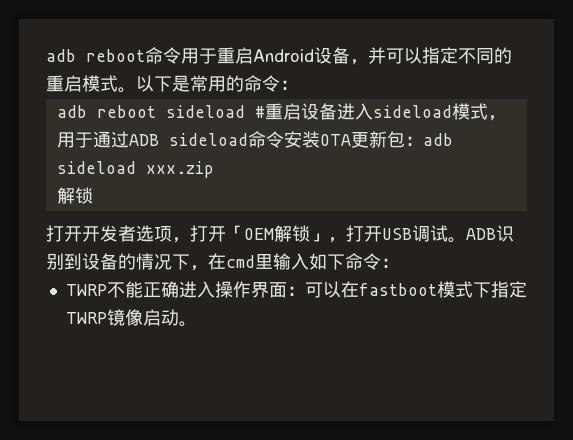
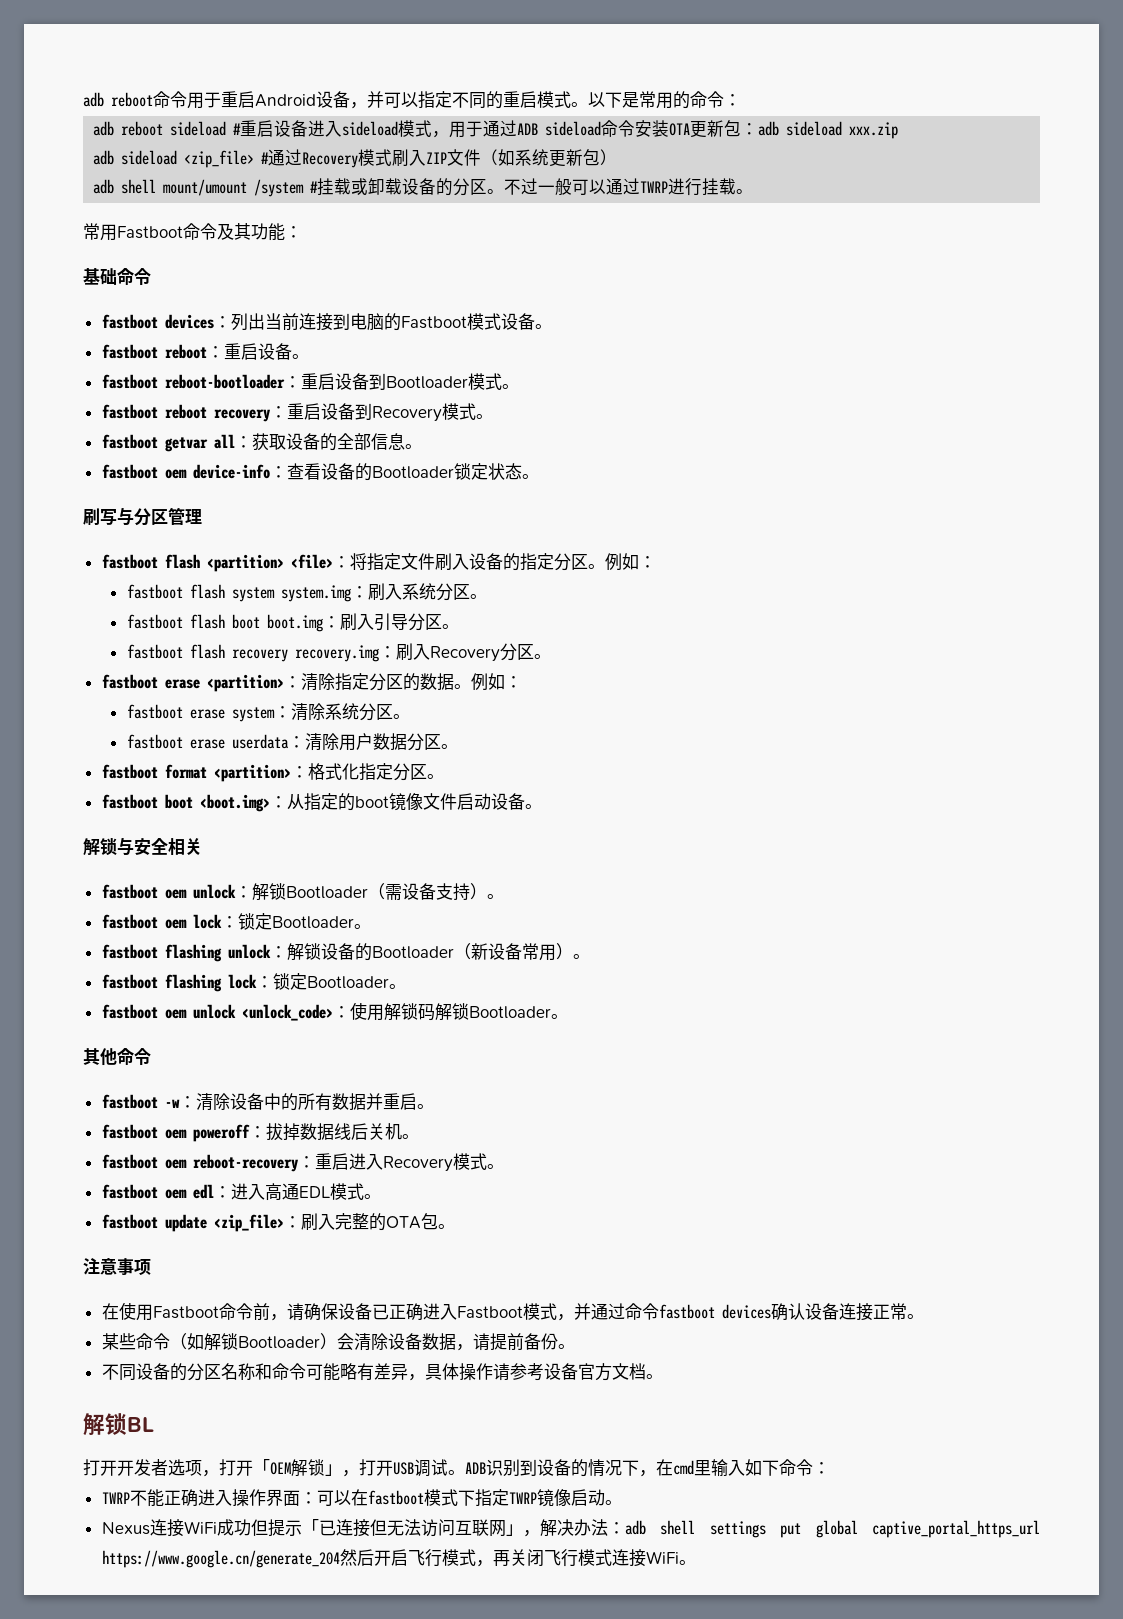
  adb reboot sideload #重启设备进入sideload模式，用于通过ADB sideload命令安装OTA更新包：adb sideload xxx.zip
- 解锁
+ adb sideload <zip_file> #通过Recovery模式刷入ZIP文件（如系统更新包）
+ adb shell mount/umount /system #挂载或卸载设备的分区。不过一般可以通过TWRP进行挂载。
+ 常用Fastboot命令及其功能：
+ 基础命令
+ fastboot devices：列出当前连接到电脑的Fastboot模式设备。
+ fastboot reboot：重启设备。
+ fastboot reboot-bootloader：重启设备到Bootloader模式。
+ fastboot reboot recovery：重启设备到Recovery模式。
+ fastboot getvar all：获取设备的全部信息。
+ fastboot oem device-info：查看设备的Bootloader锁定状态。
+ 刷写与分区管理
+ fastboot flash <partition> <file>：将指定文件刷入设备的指定分区。例如：
+ fastboot flash system system.img：刷入系统分区。
+ fastboot flash boot boot.img：刷入引导分区。
+ fastboot flash recovery recovery.img：刷入Recovery分区。
+ fastboot erase <partition>：清除指定分区的数据。例如：
+ fastboot erase system：清除系统分区。
+ fastboot erase userdata：清除用户数据分区。
+ fastboot format <partition>：格式化指定分区。
+ fastboot boot <boot.img>：从指定的boot镜像文件启动设备。
+ 解锁与安全相关
+ fastboot oem unlock：解锁Bootloader（需设备支持）。
+ fastboot oem lock：锁定Bootloader。
+ fastboot flashing unlock：解锁设备的Bootloader（新设备常用）。
+ fastboot flashing lock：锁定Bootloader。
+ fastboot oem unlock <unlock_code>：使用解锁码解锁Bootloader。
+ 其他命令
+ fastboot -w：清除设备中的所有数据并重启。
+ fastboot oem poweroff：拔掉数据线后关机。
+ fastboot oem reboot-recovery：重启进入Recovery模式。
+ fastboot oem edl：进入高通EDL模式。
+ fastboot update <zip_file>：刷入完整的OTA包。
+ 注意事项
+ 在使用Fastboot命令前，请确保设备已正确进入Fastboot模式，并通过命令fastboot devices确认设备连接正常。
+ 某些命令（如解锁Bootloader）会清除设备数据，请提前备份。
+ 不同设备的分区名称和命令可能略有差异，具体操作请参考设备官方文档。
+ 解锁BL
+ Nexus连接WiFi成功但提示「已连接但无法访问互联网」，解决办法：adb shell settings put global captive_portal_https_url https://www.google.cn/generate_204然后开启飞行模式，再关闭飞行模式连接WiFi。

